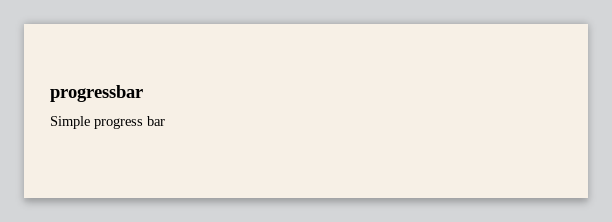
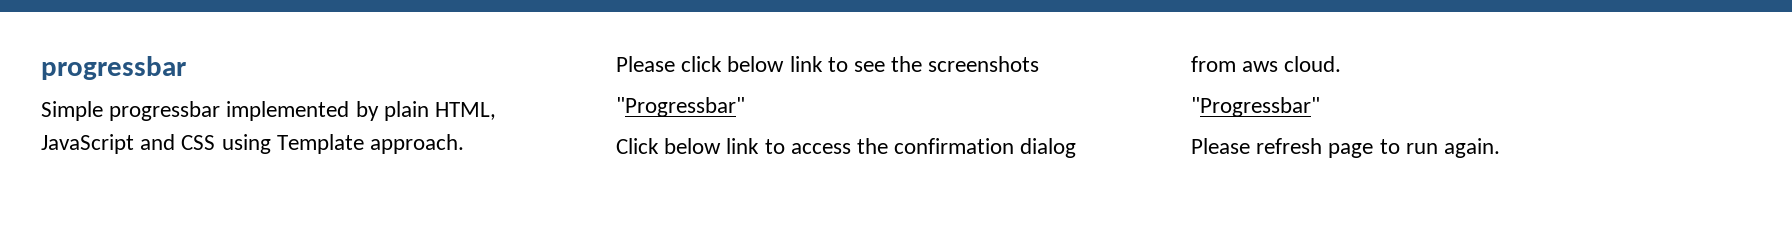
- Simple progress bar
+ Simple progressbar implemented by plain HTML, JavaScript and CSS using Template approach.
+ Please click below link to see the screenshots
+ "Progressbar"
+ Click below link to access the confirmation dialog from aws cloud.
+ "Progressbar"
+ Please refresh page to run again.

